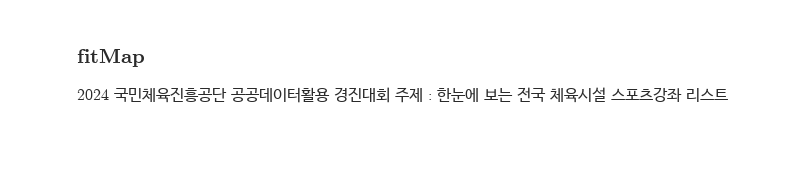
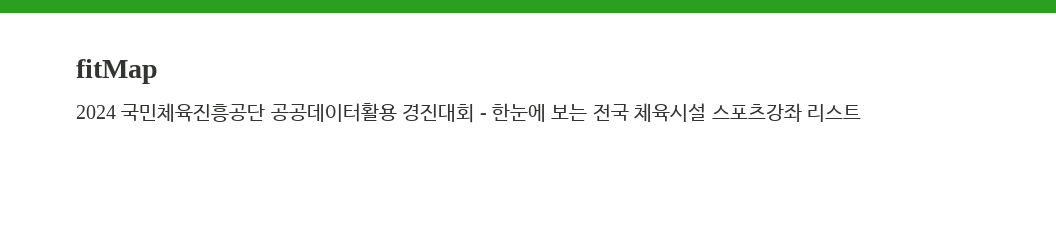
- 2024 국민체육진흥공단 공공데이터활용 경진대회 주제 : 한눈에 보는 전국 체육시설 스포츠강좌 리스트
+ 2024 국민체육진흥공단 공공데이터활용 경진대회 - 한눈에 보는 전국 체육시설 스포츠강좌 리스트

